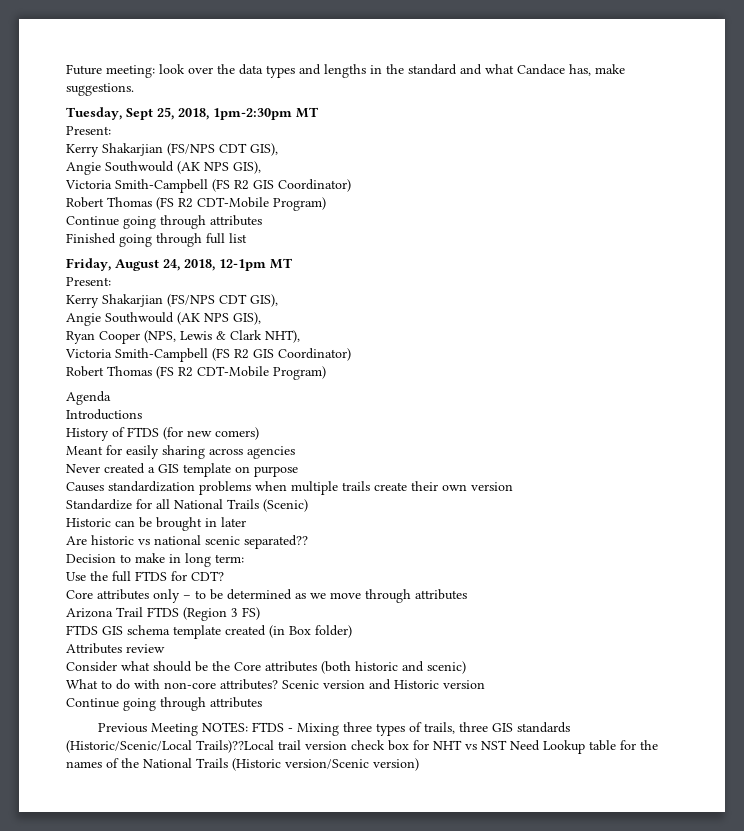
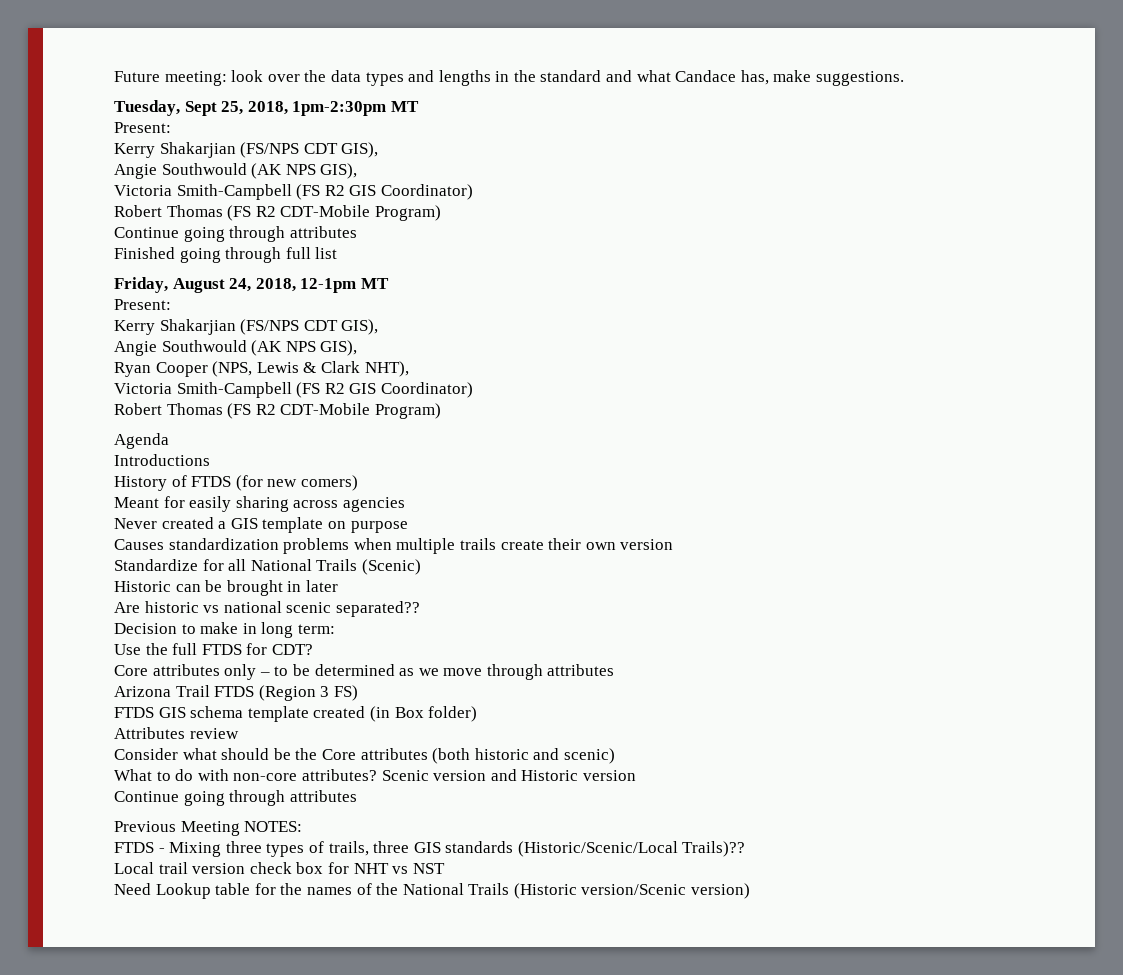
- Previous Meeting NOTES: FTDS - Mixing three types of trails, three GIS standards (Historic/Scenic/Local Trails)??Local trail version check box for NHT vs NST Need Lookup table for the names of the National Trails (Historic version/Scenic version)
+ Previous Meeting NOTES:
+ FTDS - Mixing three types of trails, three GIS standards (Historic/Scenic/Local Trails)??
+ Local trail version check box for NHT vs NST
+ Need Lookup table for the names of the National Trails (Historic version/Scenic version)

